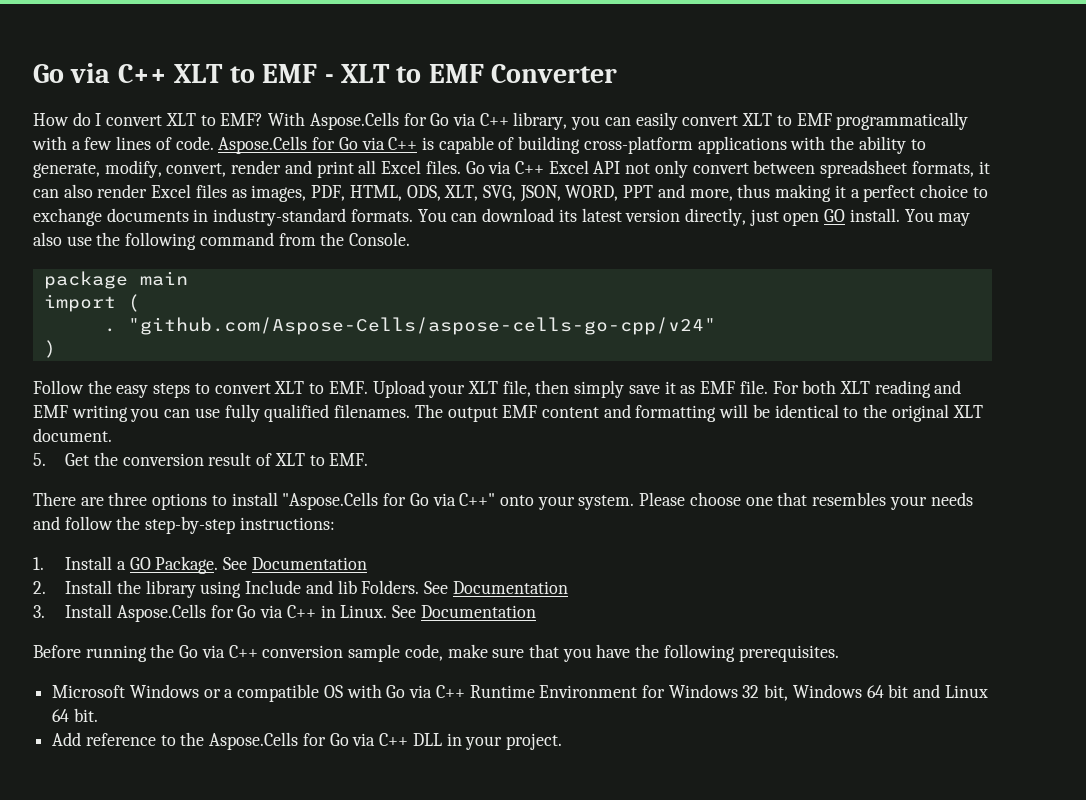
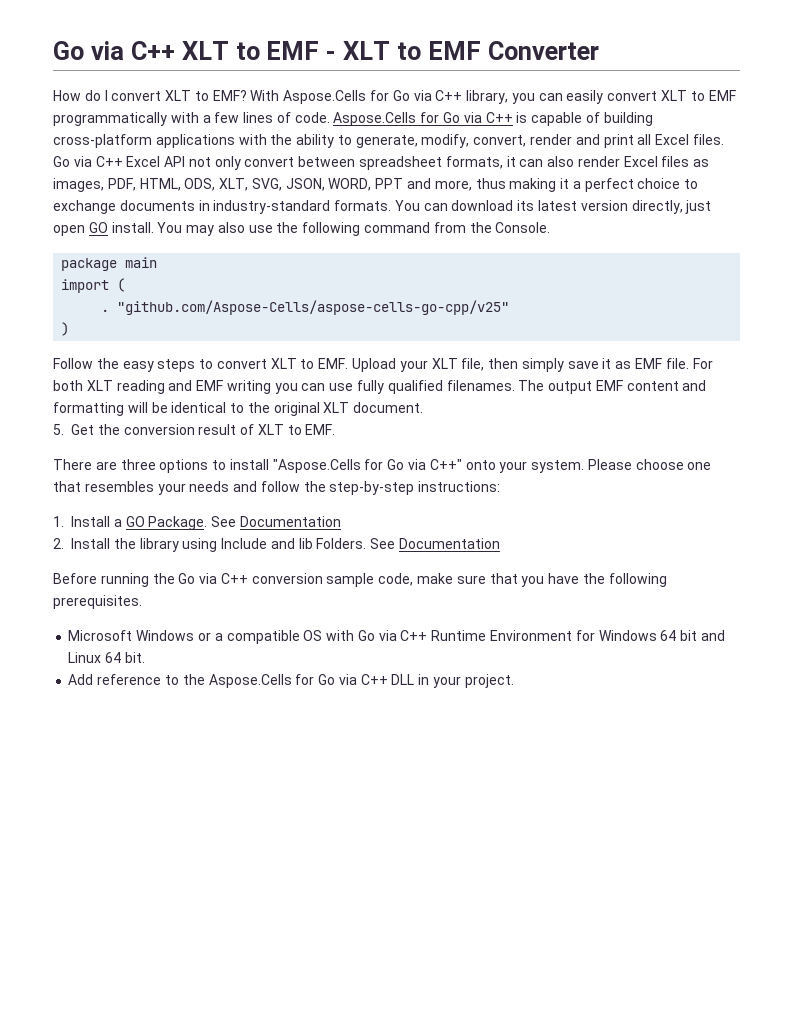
- "github.com/Aspose-Cells/aspose-cells-go-cpp/v24"
+ "github.com/Aspose-Cells/aspose-cells-go-cpp/v25"
- 3. Install Aspose.Cells for Go via C++ in Linux. See Documentation
- Microsoft Windows or a compatible OS with Go via C++ Runtime Environment for Windows 32 bit, Windows 64 bit and Linux 64 bit.
+ Microsoft Windows or a compatible OS with Go via C++ Runtime Environment for Windows 64 bit and Linux 64 bit.

